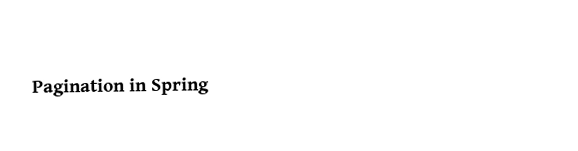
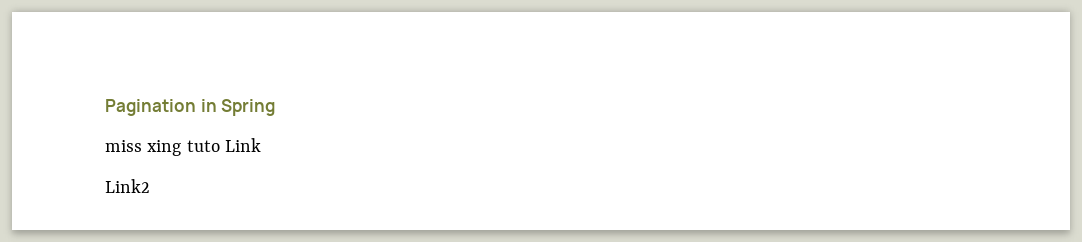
+ miss xing tuto Link
+ Link2

